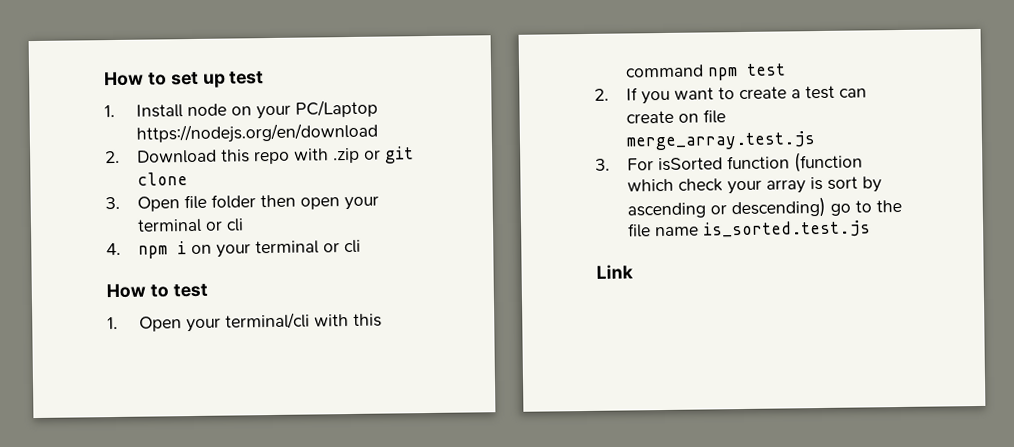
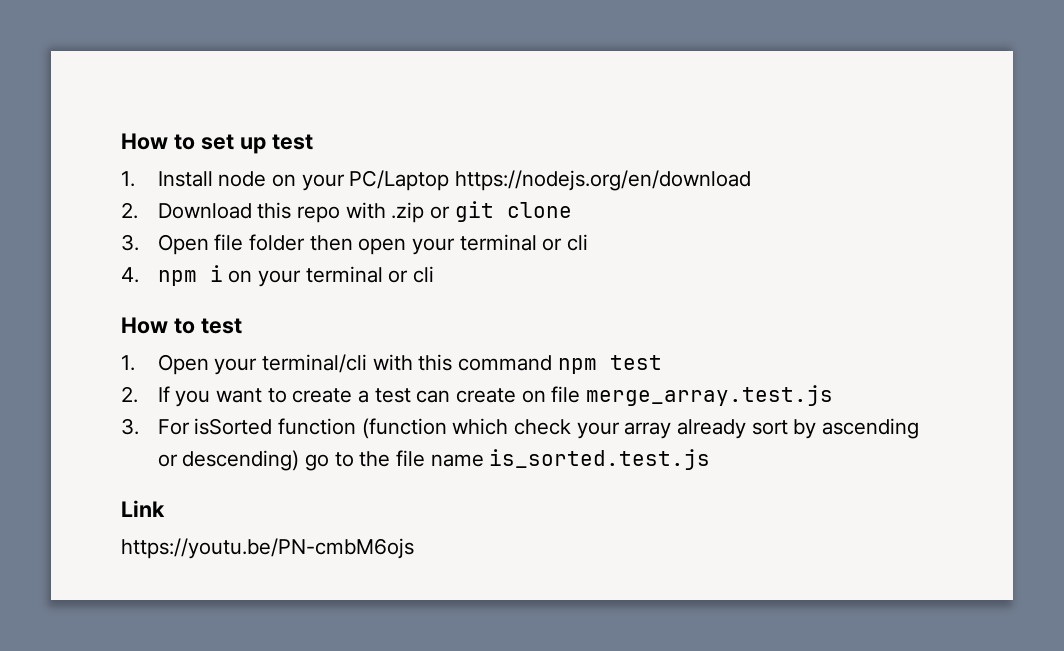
- 3. For isSorted function (function which check your array is sort by ascending or descending) go to the file name is_sorted.test.js
+ 3. For isSorted function (function which check your array already sort by ascending or descending) go to the file name is_sorted.test.js
+ https://youtu.be/PN-cmbM6ojs

